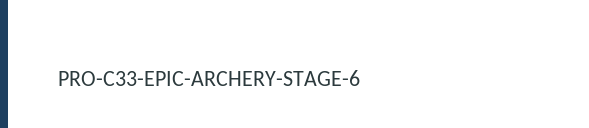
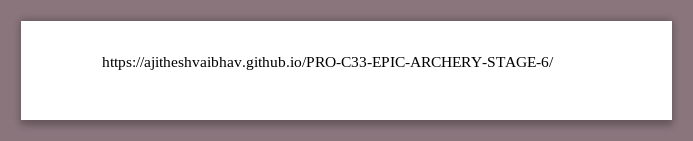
- PRO-C33-EPIC-ARCHERY-STAGE-6
+ https://ajitheshvaibhav.github.io/PRO-C33-EPIC-ARCHERY-STAGE-6/

